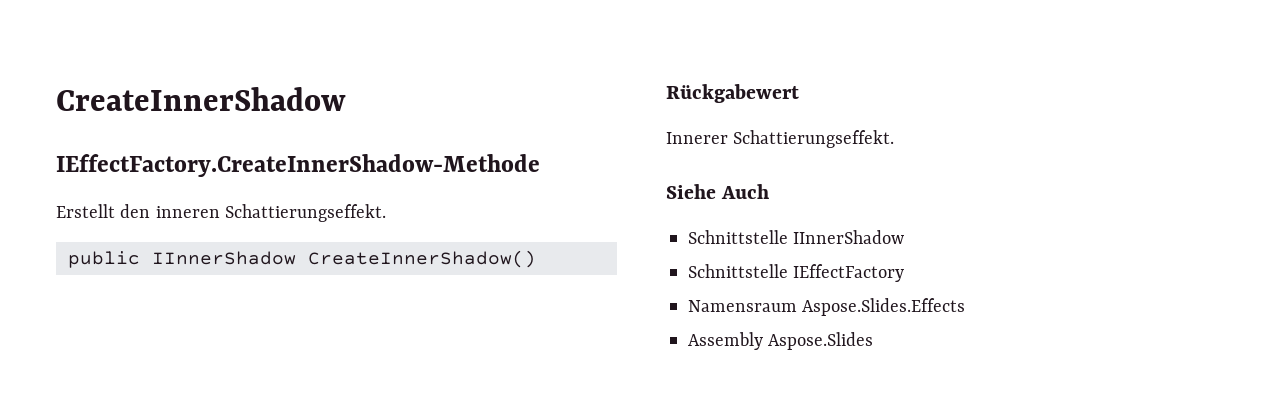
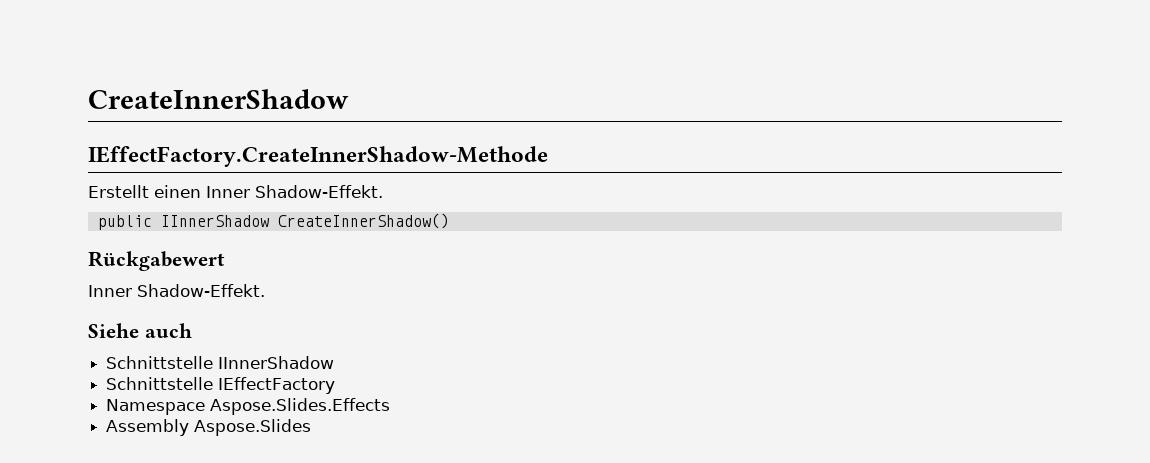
- Erstellt den inneren Schattierungseffekt.
+ Erstellt einen Inner Shadow-Effekt.
  Rückgabewert
- Innerer Schattierungseffekt.
+ Inner Shadow-Effekt.
- Siehe Auch
+ Siehe auch
- Namensraum Aspose.Slides.Effects
+ Namespace Aspose.Slides.Effects

